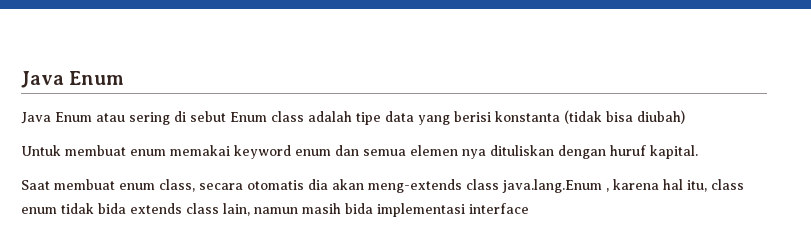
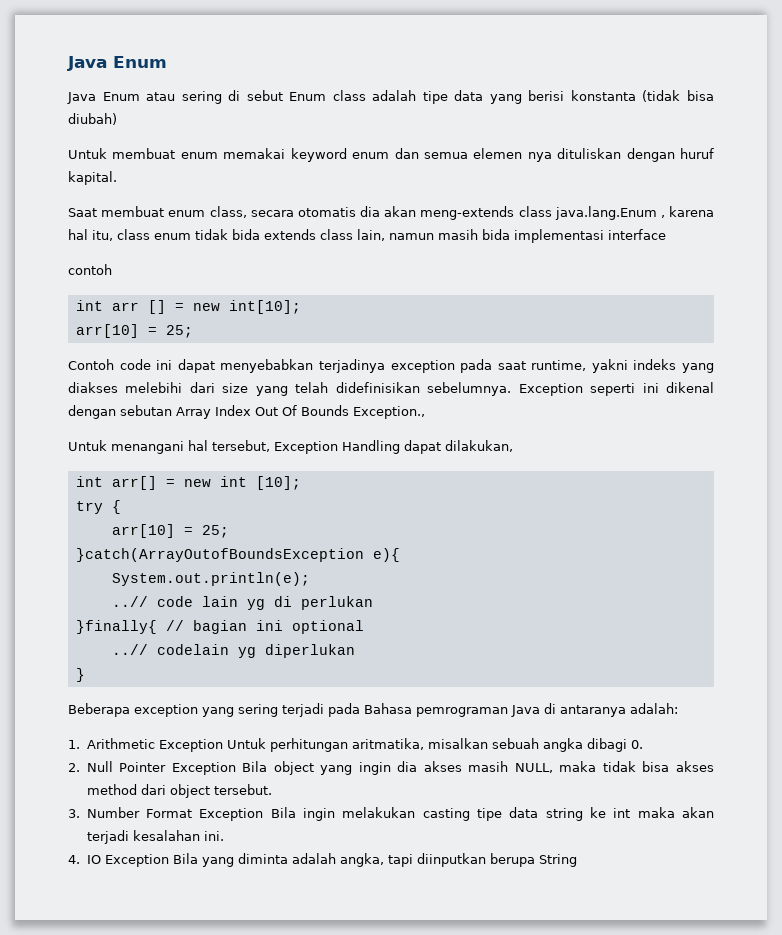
+ contoh
+ int arr [] = new int[10];
+ arr[10] = 25;
+ Contoh code ini dapat menyebabkan terjadinya exception pada saat runtime, yakni indeks yang diakses melebihi dari size yang telah didefinisikan sebelumnya. Exception seperti ini dikenal dengan sebutan Array Index Out Of Bounds Exception.,
+ Untuk menangani hal tersebut, Exception Handling dapat dilakukan,
+ int arr[] = new int [10];
+ try {
+ arr[10] = 25;
+ }catch(ArrayOutofBoundsException e){
+ System.out.println(e);
+ ..// code lain yg di perlukan
+ }finally{ // bagian ini optional
+ ..// codelain yg diperlukan
+ }
+ Beberapa exception yang sering terjadi pada Bahasa pemrograman Java di antaranya adalah:
+ 1. Arithmetic Exception Untuk perhitungan aritmatika, misalkan sebuah angka dibagi 0.
+ 2. Null Pointer Exception Bila object yang ingin dia akses masih NULL, maka tidak bisa akses method dari object tersebut.
+ 3. Number Format Exception Bila ingin melakukan casting tipe data string ke int maka akan terjadi kesalahan ini.
+ 4. IO Exception Bila yang diminta adalah angka, tapi diinputkan berupa String

